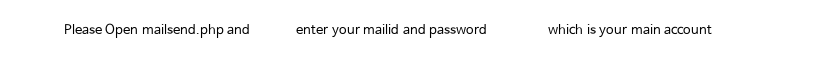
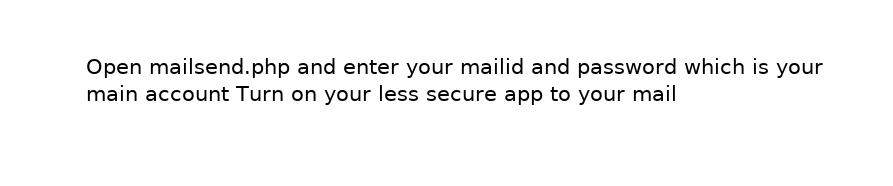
- Please Open mailsend.php and enter your mailid and password which is your main account
+ Open mailsend.php and enter your mailid and password which is your main account Turn on your less secure app to your mail

